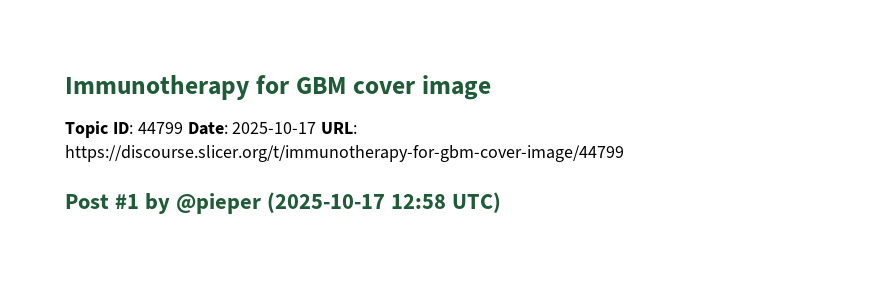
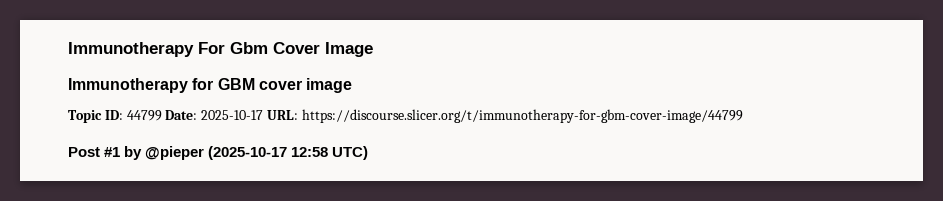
+ Immunotherapy For Gbm Cover Image

